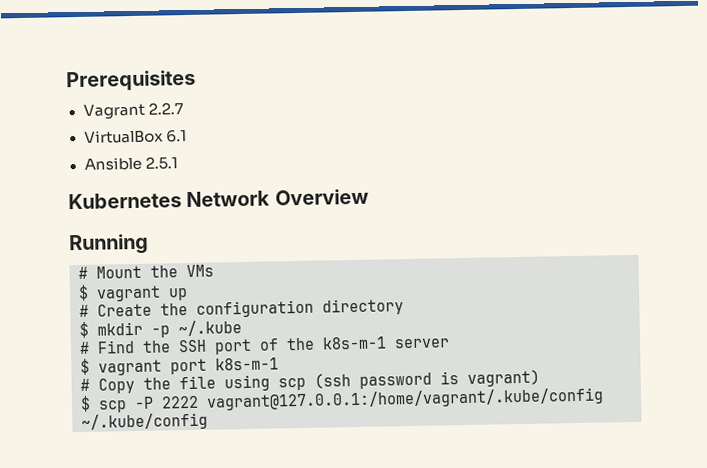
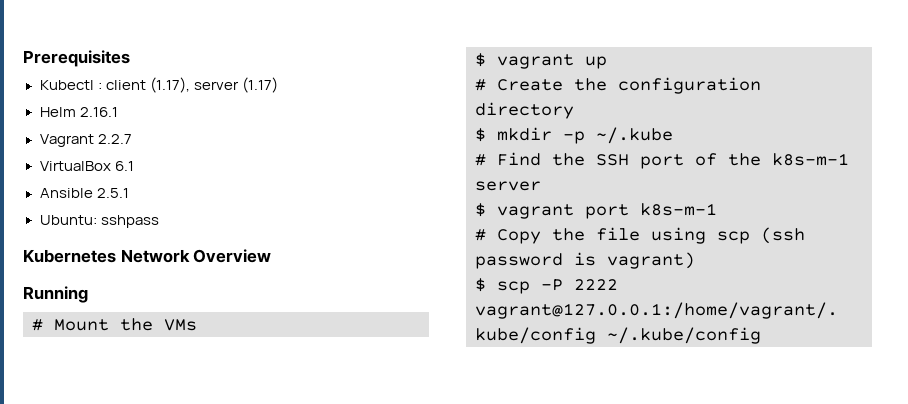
+ Kubectl : client (1.17), server (1.17)
+ Helm 2.16.1
+ Ubuntu: sshpass

